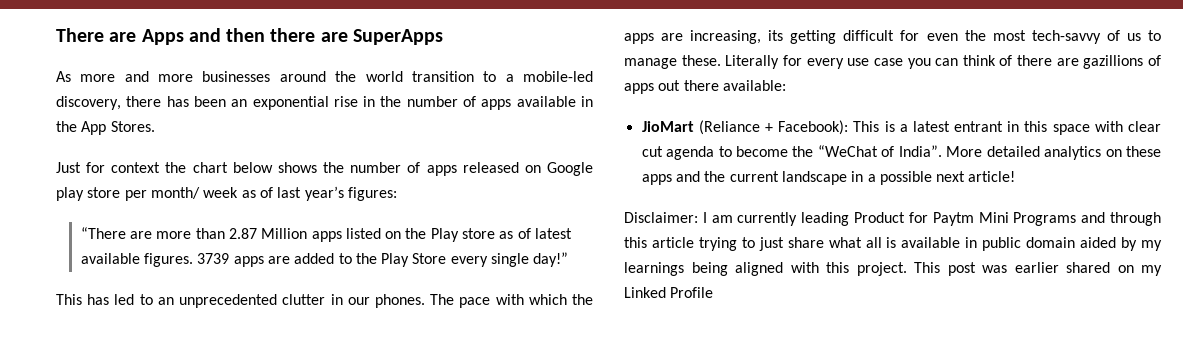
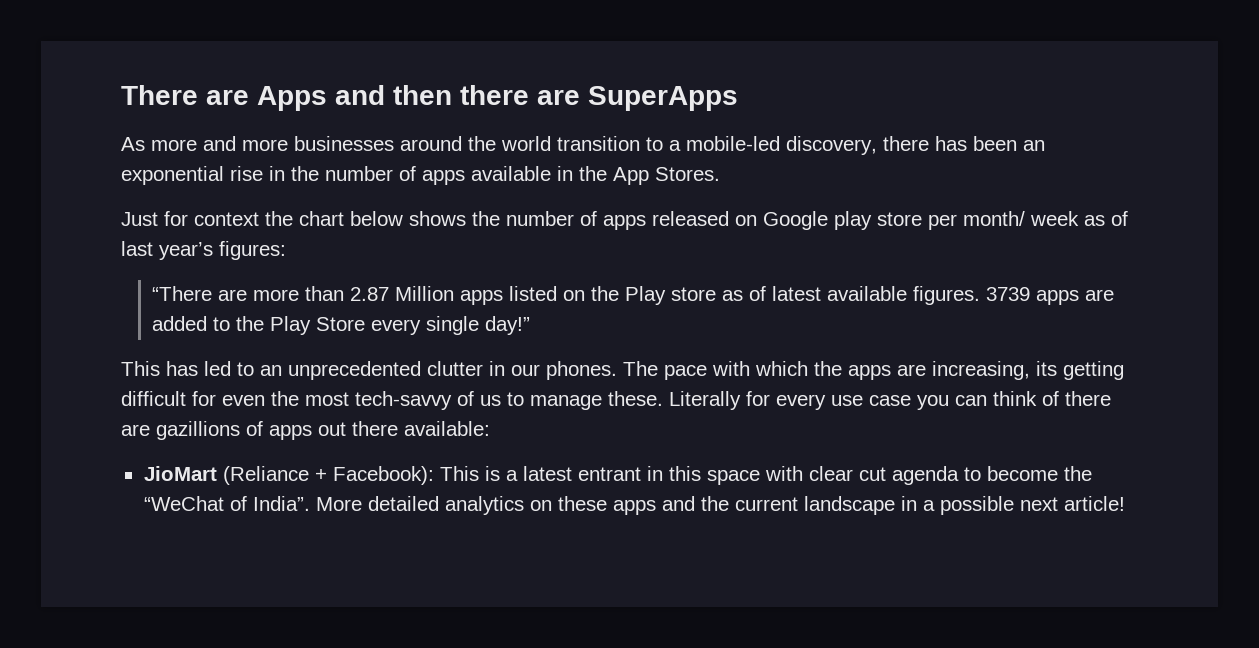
- Disclaimer: I am currently leading Product for Paytm Mini Programs and through this article trying to just share what all is available in public domain aided by my learnings being aligned with this project. This post was earlier shared on my Linked Profile

